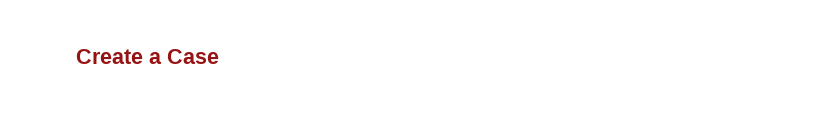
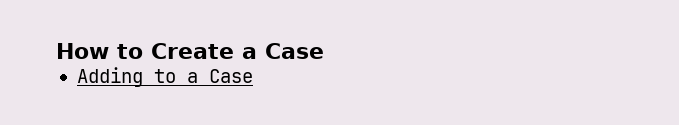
- Create a Case
+ How to Create a Case
+ Adding to a Case

